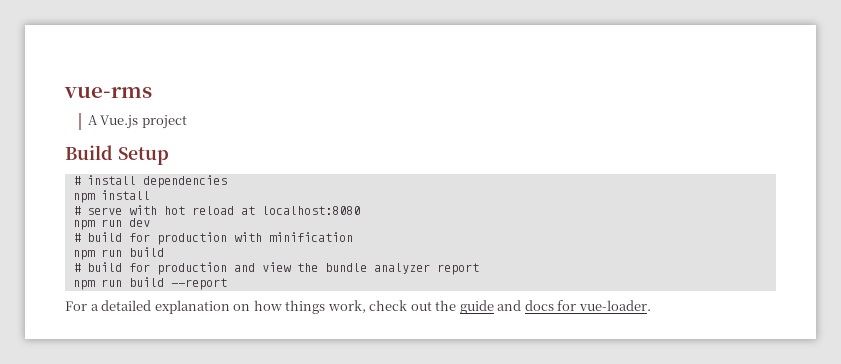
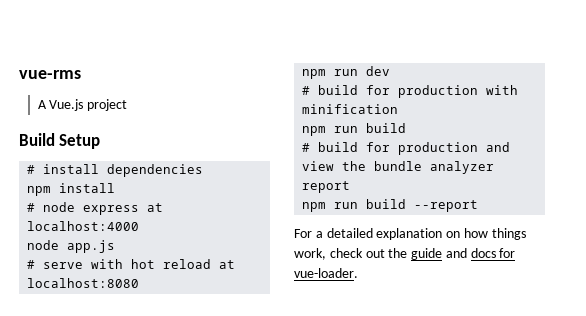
+ # node express at localhost:4000
+ node app.js

